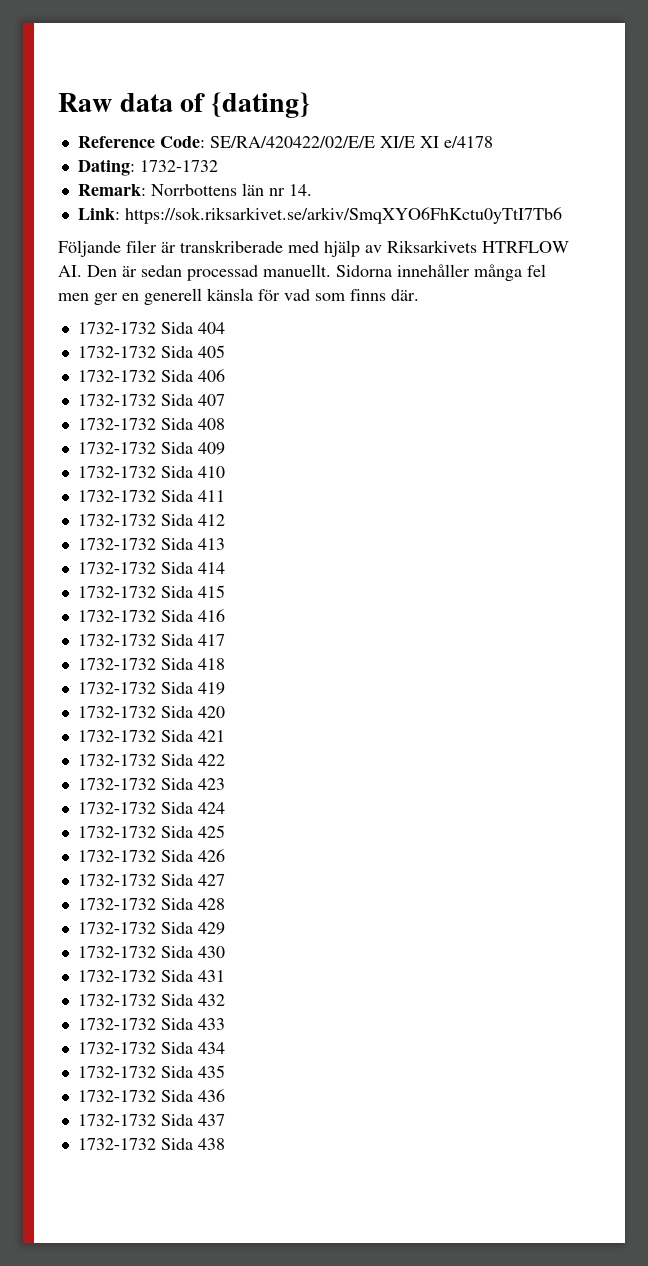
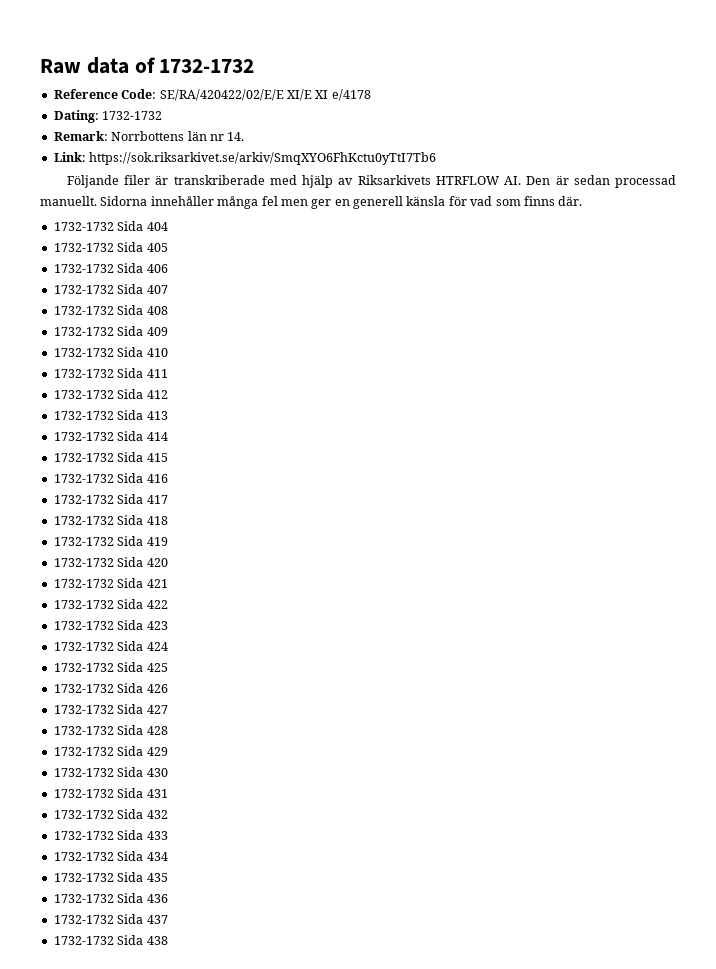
- Raw data of {dating}
+ Raw data of 1732-1732

